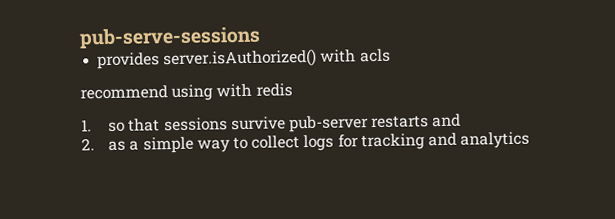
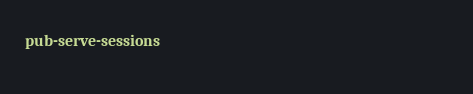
- provides server.isAuthorized() with acls
- recommend using with redis
- 1. so that sessions survive pub-server restarts and
- 2. as a simple way to collect logs for tracking and analytics

